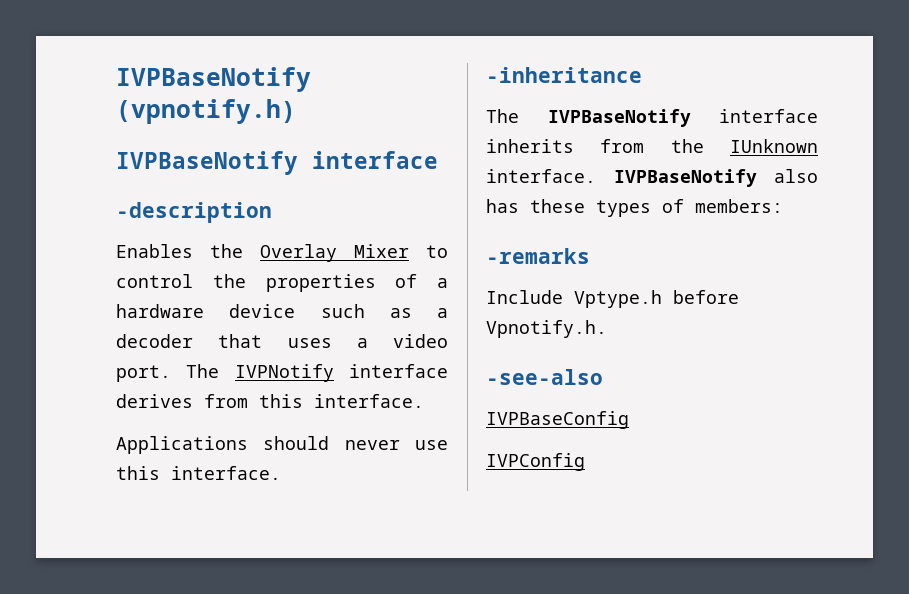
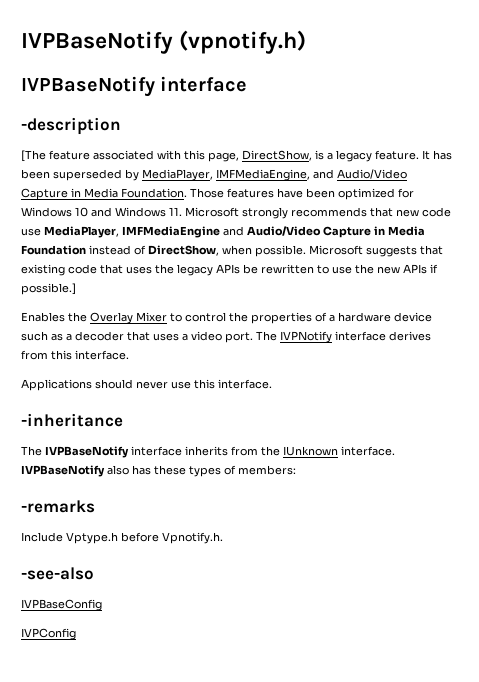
+ [The feature associated with this page, DirectShow, is a legacy feature. It has been superseded by MediaPlayer, IMFMediaEngine, and Audio/Video Capture in Media Foundation. Those features have been optimized for Windows 10 and Windows 11. Microsoft strongly recommends that new code use MediaPlayer, IMFMediaEngine and Audio/Video Capture in Media Foundation instead of DirectShow, when possible. Microsoft suggests that existing code that uses the legacy APIs be rewritten to use the new APIs if possible.]

